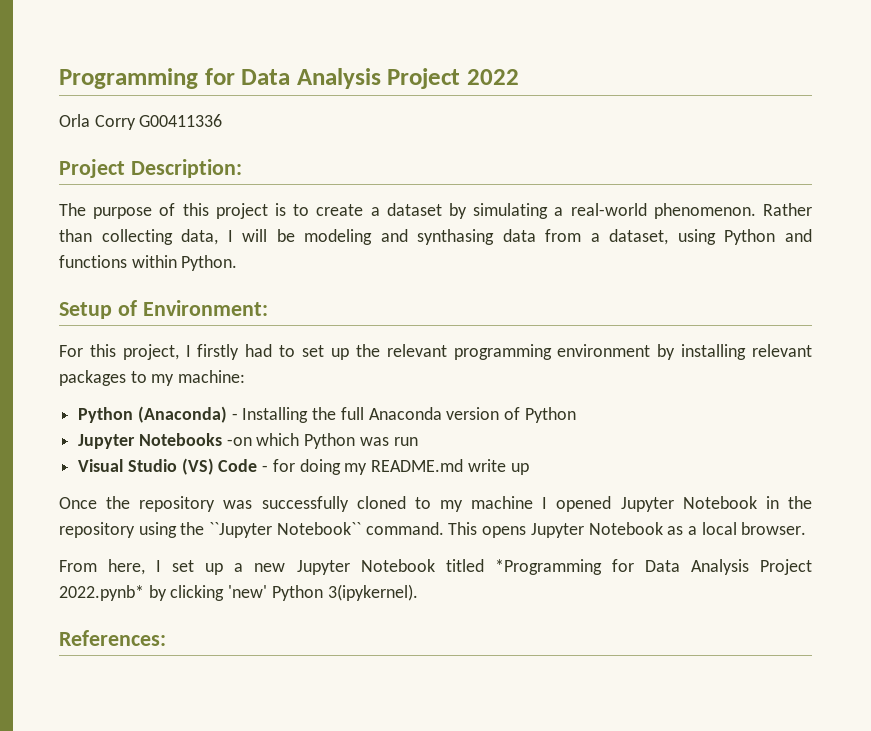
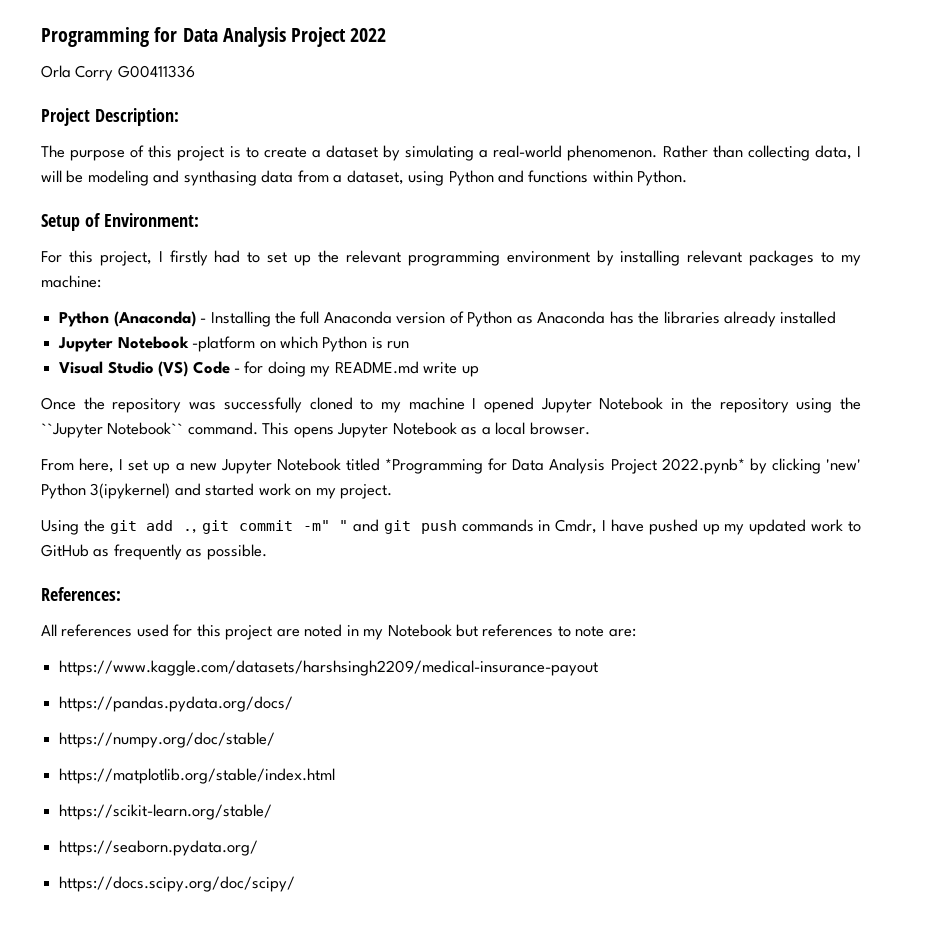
- Python (Anaconda) - Installing the full Anaconda version of Python
- Jupyter Notebooks -on which Python was run
+ Python (Anaconda) - Installing the full Anaconda version of Python as Anaconda has the libraries already installed
+ Jupyter Notebook -platform on which Python is run
- From here, I set up a new Jupyter Notebook titled *Programming for Data Analysis Project 2022.pynb* by clicking 'new' Python 3(ipykernel).
+ From here, I set up a new Jupyter Notebook titled *Programming for Data Analysis Project 2022.pynb* by clicking 'new' Python 3(ipykernel) and started work on my project.
+ Using the git add ., git commit -m" " and git push commands in Cmdr, I have pushed up my updated work to GitHub as frequently as possible.
  References:
+ All references used for this project are noted in my Notebook but references to note are:
+ https://www.kaggle.com/datasets/harshsingh2209/medical-insurance-payout
+ https://pandas.pydata.org/docs/
+ https://numpy.org/doc/stable/
+ https://matplotlib.org/stable/index.html
+ https://scikit-learn.org/stable/
+ https://seaborn.pydata.org/
+ https://docs.scipy.org/doc/scipy/

